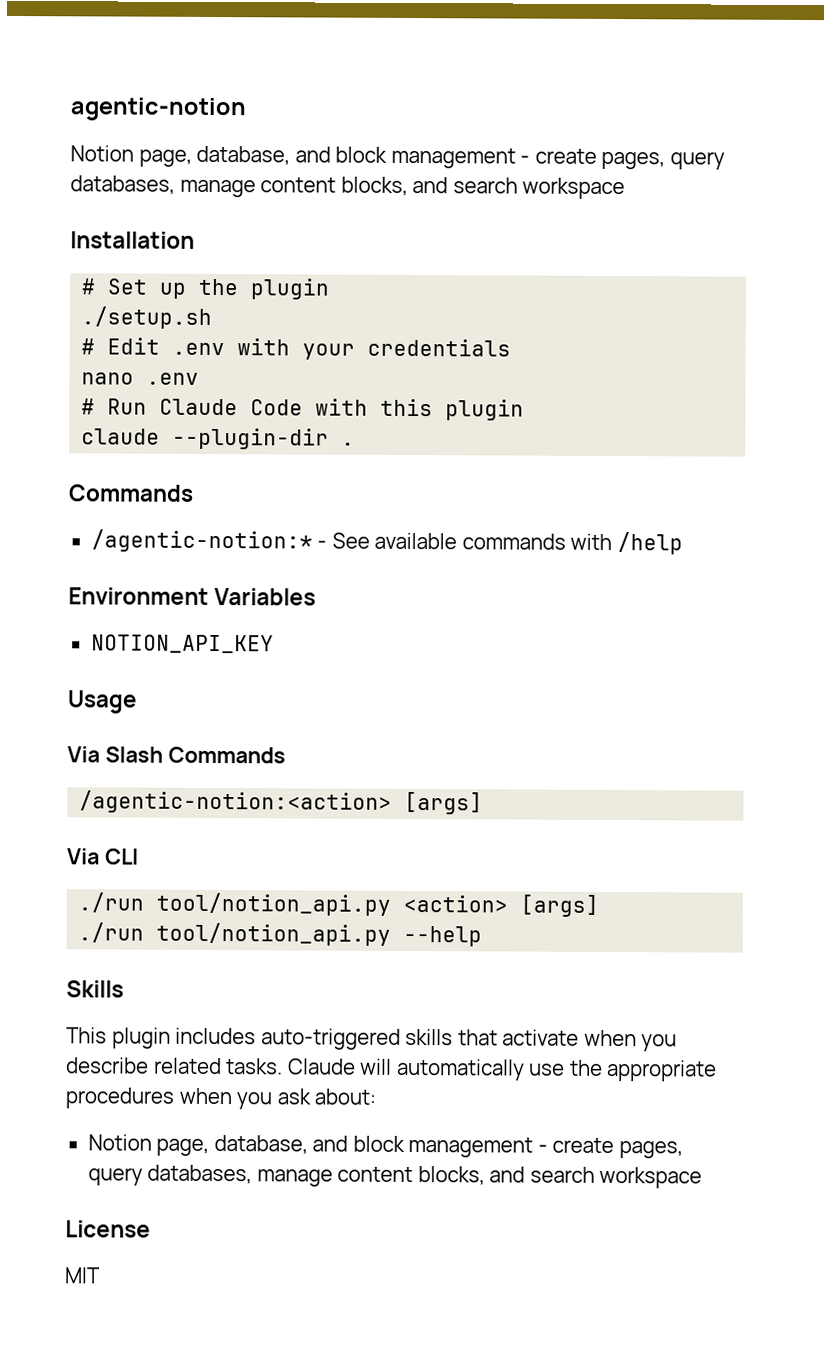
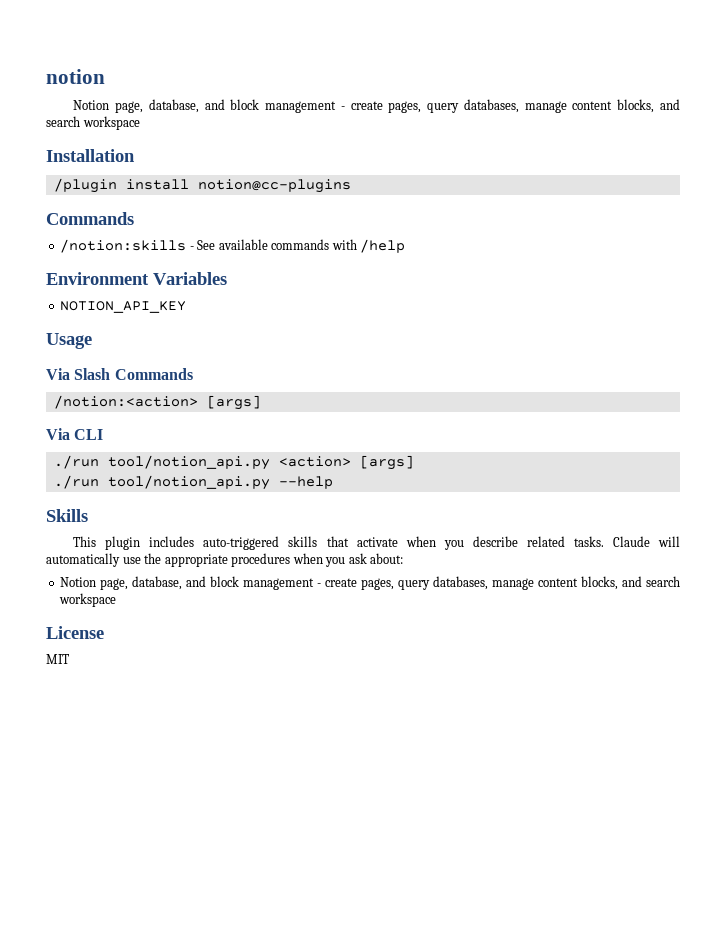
- agentic-notion
+ notion
- # Set up the plugin
- ./setup.sh
- # Edit .env with your credentials
- nano .env
- # Run Claude Code with this plugin
- claude --plugin-dir .
+ /plugin install notion@cc-plugins
  Commands
- /agentic-notion:* - See available commands with /help
+ /notion:skills - See available commands with /help
- /agentic-notion:<action> [args]
+ /notion:<action> [args]

